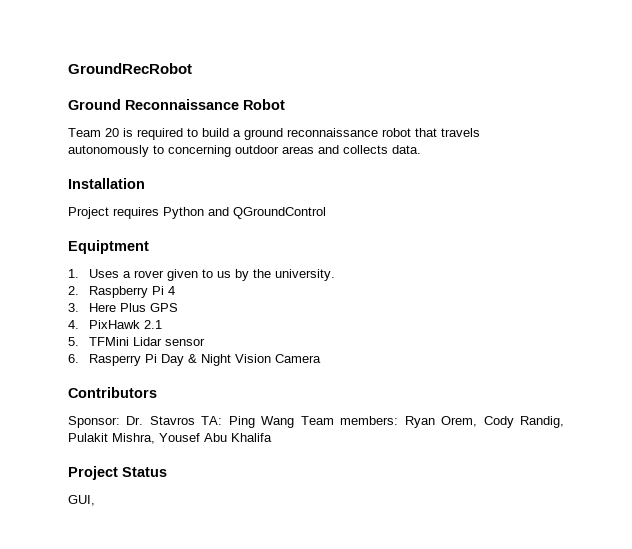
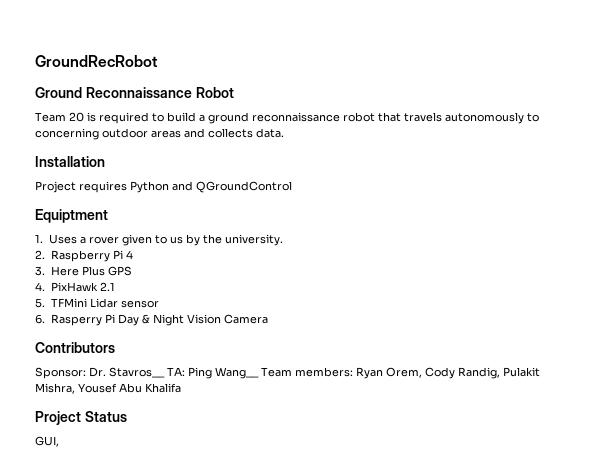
- Sponsor: Dr. Stavros TA: Ping Wang Team members: Ryan Orem, Cody Randig, Pulakit Mishra, Yousef Abu Khalifa
+ Sponsor: Dr. Stavros__ TA: Ping Wang__ Team members: Ryan Orem, Cody Randig, Pulakit Mishra, Yousef Abu Khalifa

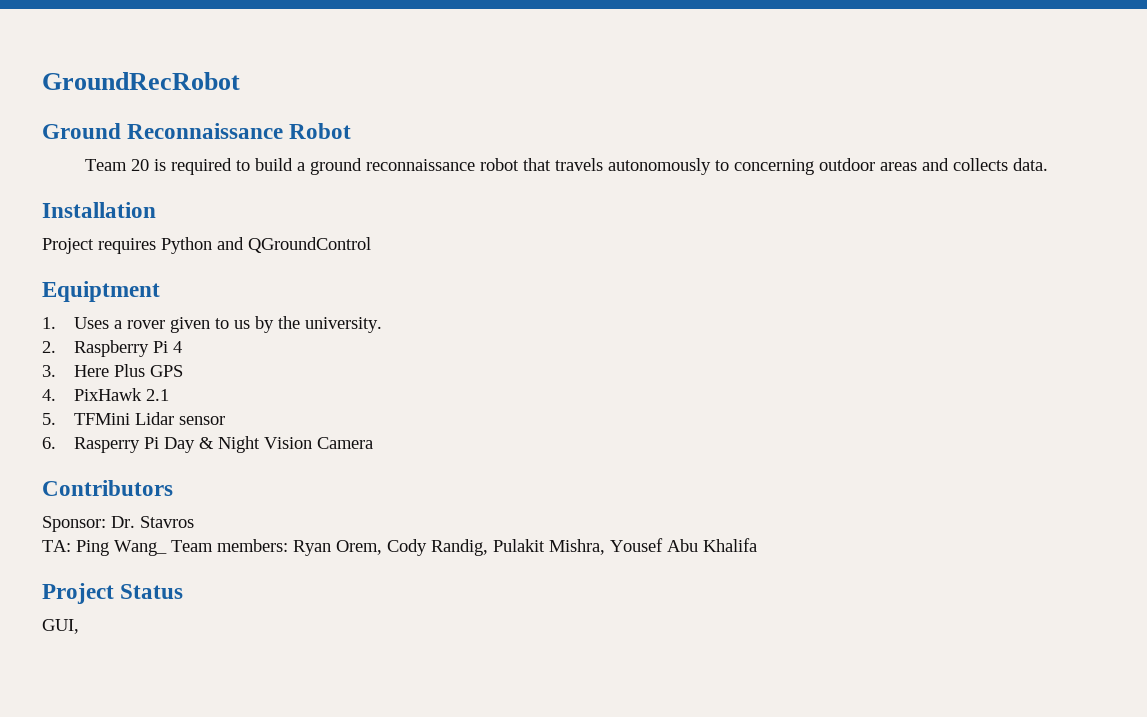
- Sponsor: Dr. Stavros__ TA: Ping Wang__ Team members: Ryan Orem, Cody Randig, Pulakit Mishra, Yousef Abu Khalifa
+ Sponsor: Dr. Stavros
+ TA: Ping Wang_ Team members: Ryan Orem, Cody Randig, Pulakit Mishra, Yousef Abu Khalifa

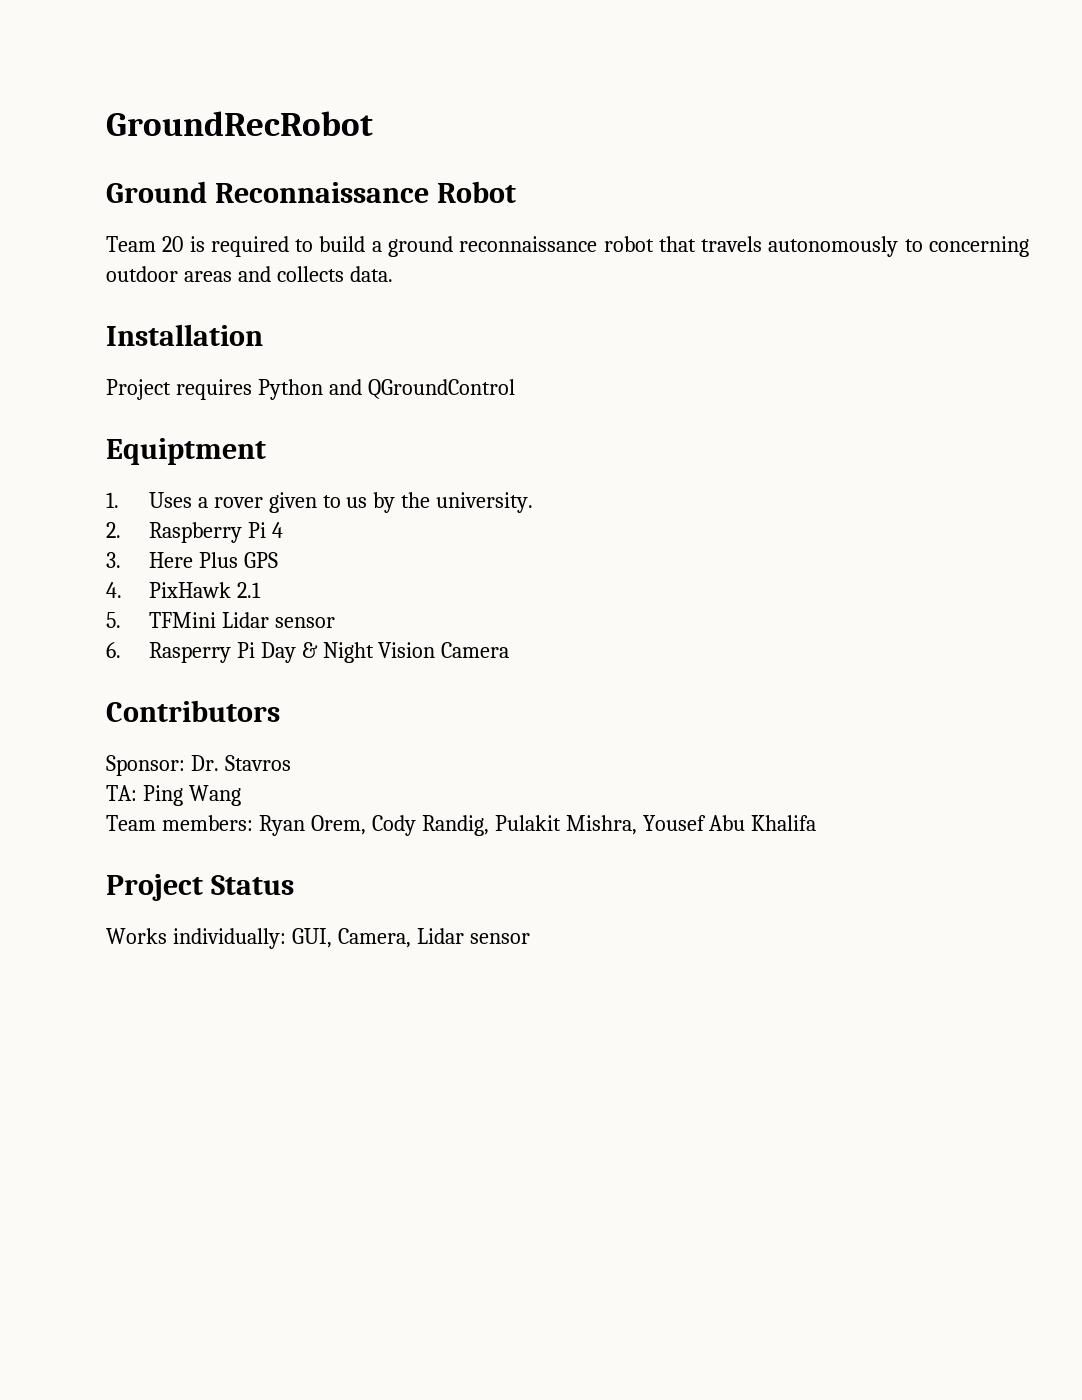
- TA: Ping Wang_ Team members: Ryan Orem, Cody Randig, Pulakit Mishra, Yousef Abu Khalifa
+ TA: Ping Wang
+ Team members: Ryan Orem, Cody Randig, Pulakit Mishra, Yousef Abu Khalifa
- GUI,
+ Works individually: GUI, Camera, Lidar sensor

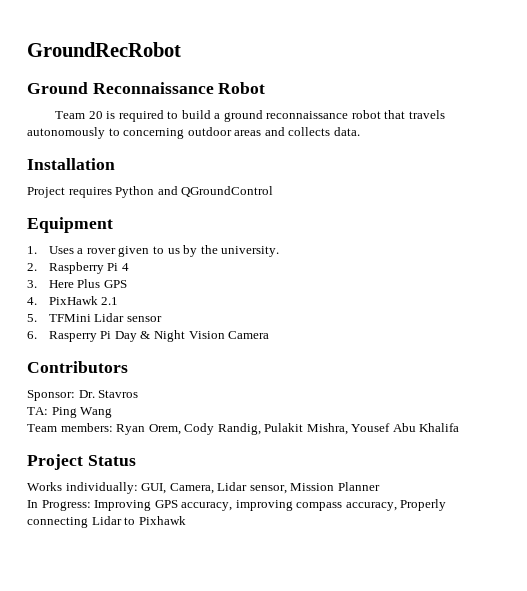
- Equiptment
+ Equipment
- Works individually: GUI, Camera, Lidar sensor
+ Works individually: GUI, Camera, Lidar sensor, Mission Planner
+ In Progress: Improving GPS accuracy, improving compass accuracy, Properly connecting Lidar to Pixhawk

